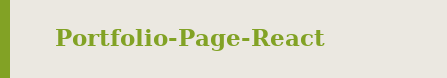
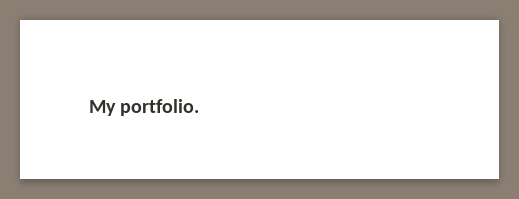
- Portfolio-Page-React
+ My portfolio.

